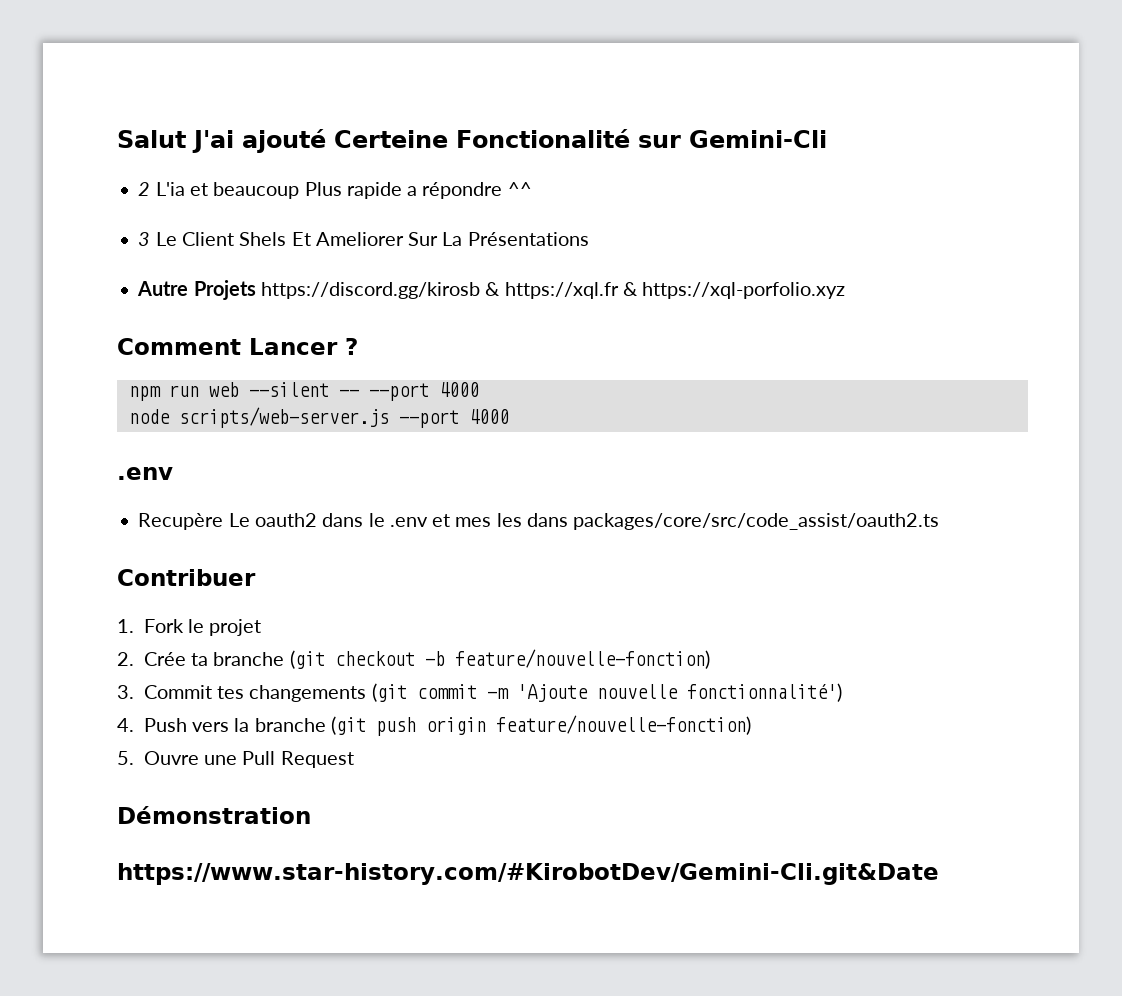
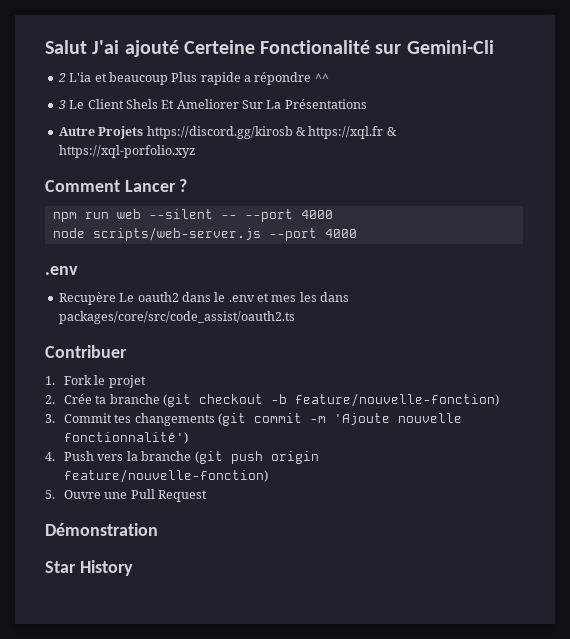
- https://www.star-history.com/#KirobotDev/Gemini-Cli.git&Date
+ Star History

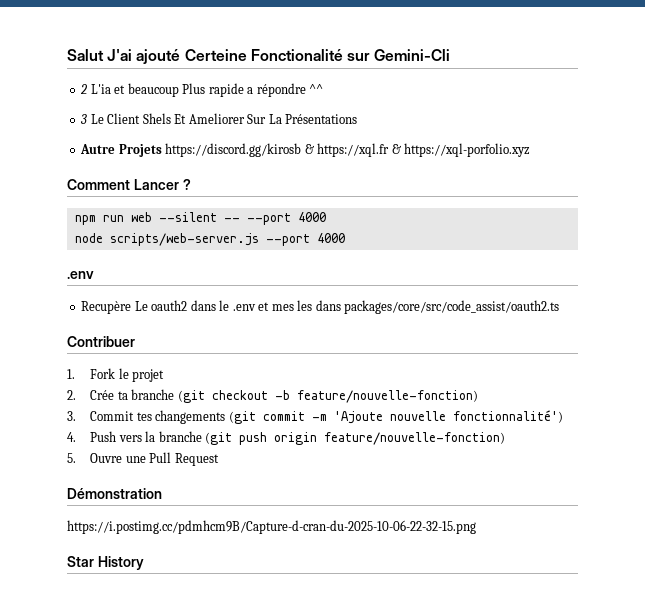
+ https://i.postimg.cc/pdmhcm9B/Capture-d-cran-du-2025-10-06-22-32-15.png

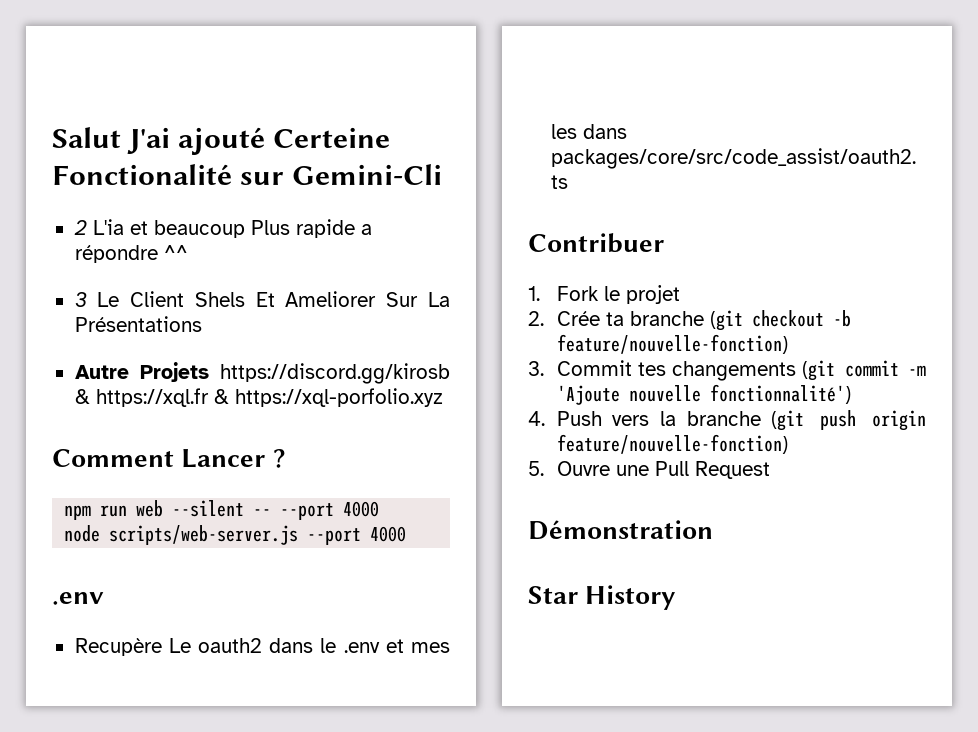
- https://i.postimg.cc/pdmhcm9B/Capture-d-cran-du-2025-10-06-22-32-15.png

